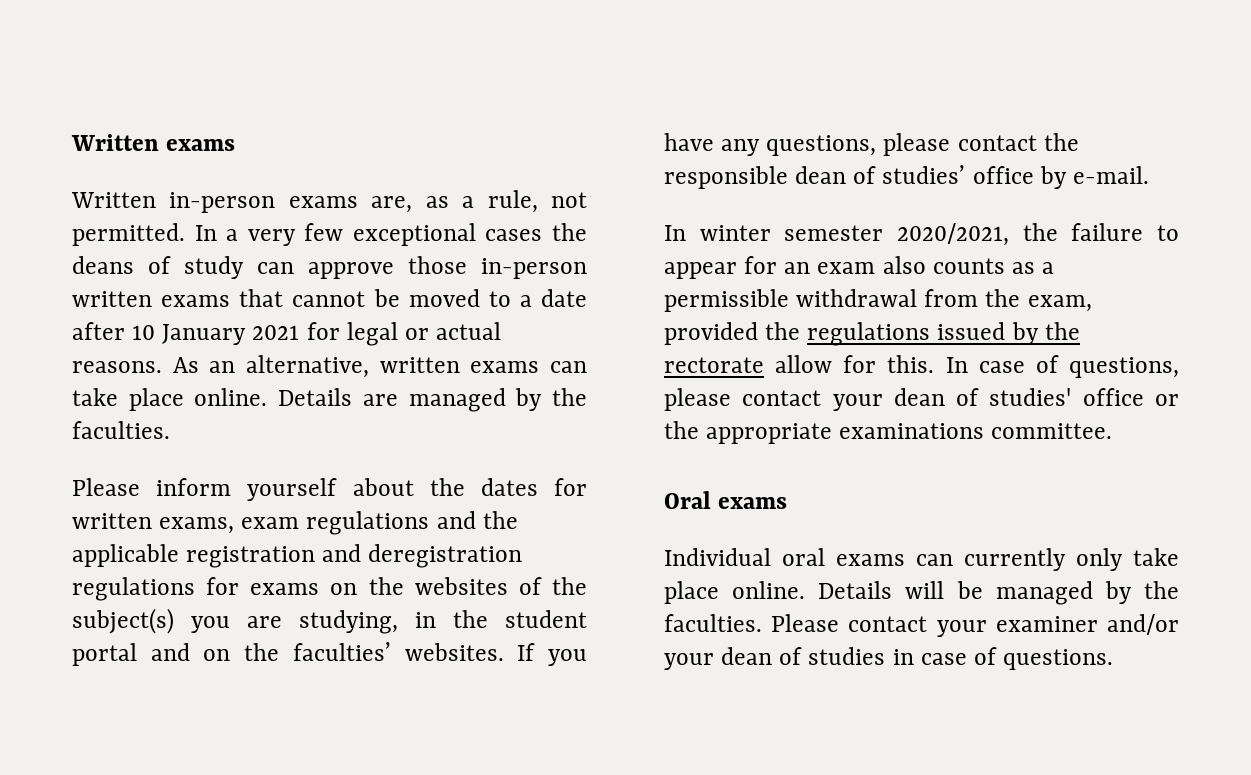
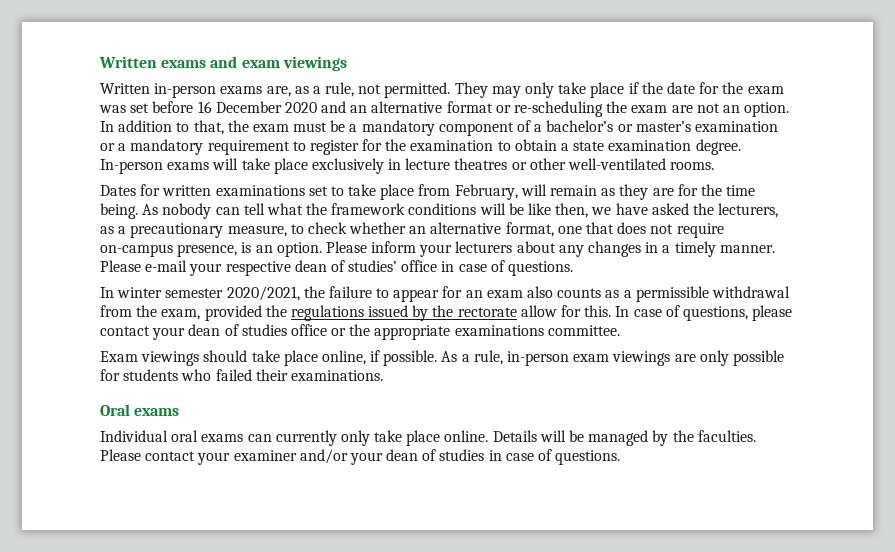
- Written exams
+ Written exams and exam viewings
- In a very few exceptional cases the deans of study can approve those in-person written exams that cannot be moved to a date after 10 January 2021 for legal or actual reasons. As an alternative, written exams can take place online. Details are managed by the faculties.
- Please inform yourself about the dates for written exams, exam regulations and the applicable registration and deregistration regulations for exams on the websites of the subject(s) you are studying, in the student portal and on the faculties’ websites. If you have any questions, please contact the responsible dean of studies’ office by e-mail.
+ They may only take place if the date for the exam was set before 16 December 2020 and an alternative format or re-scheduling the exam are not an option. In addition to that, the exam must be a mandatory component of a bachelor’s or master’s examination or a mandatory requirement to register for the examination to obtain a state examination degree. In-person exams will take place exclusively in lecture theatres or other well-ventilated rooms.
+ Dates for written examinations set to take place from February, will remain as they are for the time being. As nobody can tell what the framework conditions will be like then, we have asked the lecturers, as a precautionary measure, to check whether an alternative format, one that does not require on-campus presence, is an option. Please inform your lecturers about any changes in a timely manner. Please e-mail your respective dean of studies’ office in case of questions.
- In case of questions, please contact your dean of studies' office or the appropriate examinations committee.
+ In case of questions, please contact your dean of studies office or the appropriate examinations committee.
+ Exam viewings should take place online, if possible. As a rule, in-person exam viewings are only possible for students who failed their examinations.

